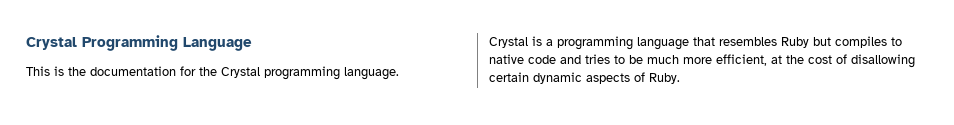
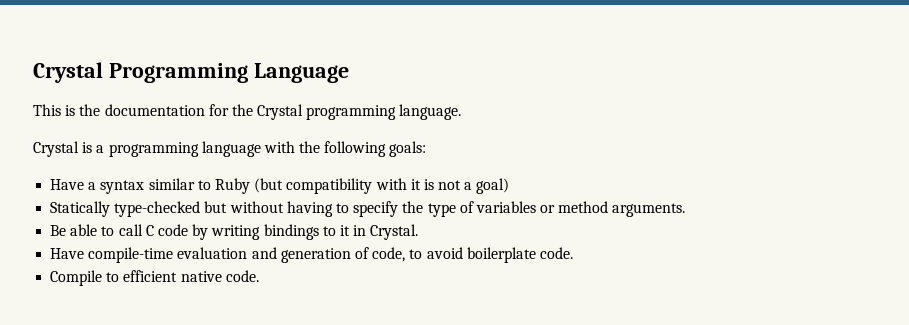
- Crystal is a programming language that resembles Ruby but compiles to native code and tries to be much more efficient, at the cost of disallowing certain dynamic aspects of Ruby.
+ Crystal is a programming language with the following goals:
+ Have a syntax similar to Ruby (but compatibility with it is not a goal)
+ Statically type-checked but without having to specify the type of variables or method arguments.
+ Be able to call C code by writing bindings to it in Crystal.
+ Have compile-time evaluation and generation of code, to avoid boilerplate code.
+ Compile to efficient native code.

